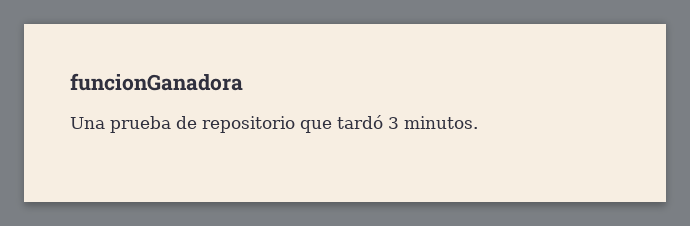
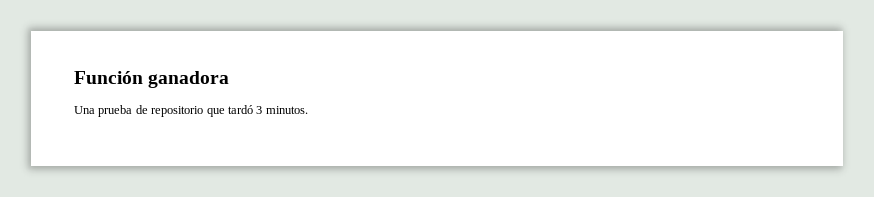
- funcionGanadora
+ Función ganadora

